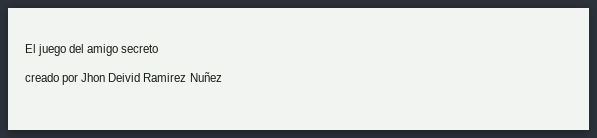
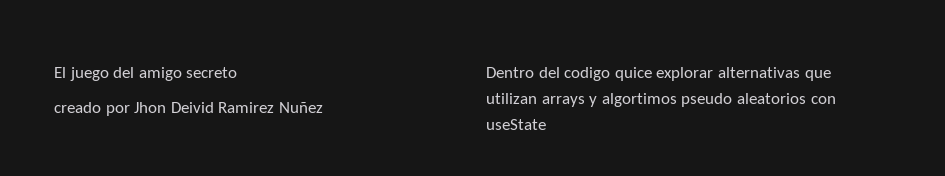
+ Dentro del codigo quice explorar alternativas que utilizan arrays y algortimos pseudo aleatorios con useState

